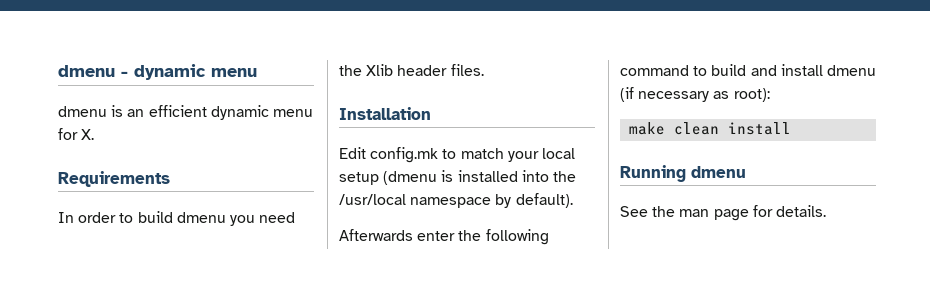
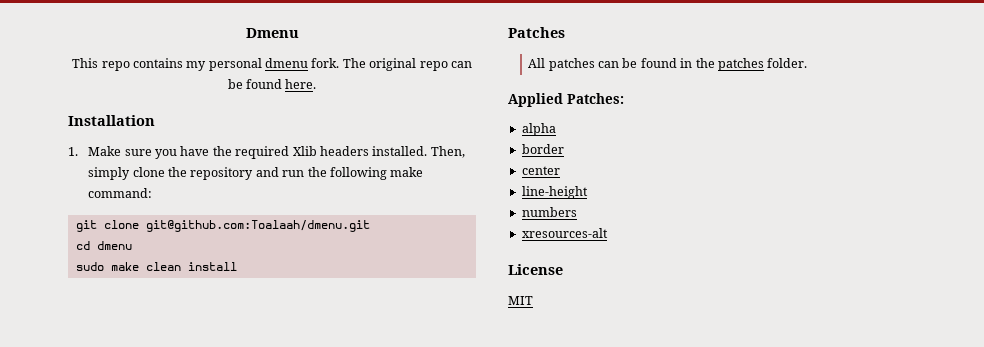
- dmenu - dynamic menu
- dmenu is an efficient dynamic menu for X.
- Requirements
- In order to build dmenu you need the Xlib header files.
+ Dmenu
+ This repo contains my personal dmenu fork. The original repo can be found here.
  Installation
- Edit config.mk to match your local setup (dmenu is installed into the /usr/local namespace by default).
- Afterwards enter the following command to build and install dmenu (if necessary as root):
- make clean install
- Running dmenu
- See the man page for details.
+ 1. Make sure you have the required Xlib headers installed. Then, simply clone the repository and run the following make command:
+ git clone git@github.com:Toalaah/dmenu.git
+ cd dmenu
+ sudo make clean install
+ Patches
+ All patches can be found in the patches folder.
+ Applied Patches:
+ alpha
+ border
+ center
+ line-height
+ numbers
+ xresources-alt
+ License
+ MIT

